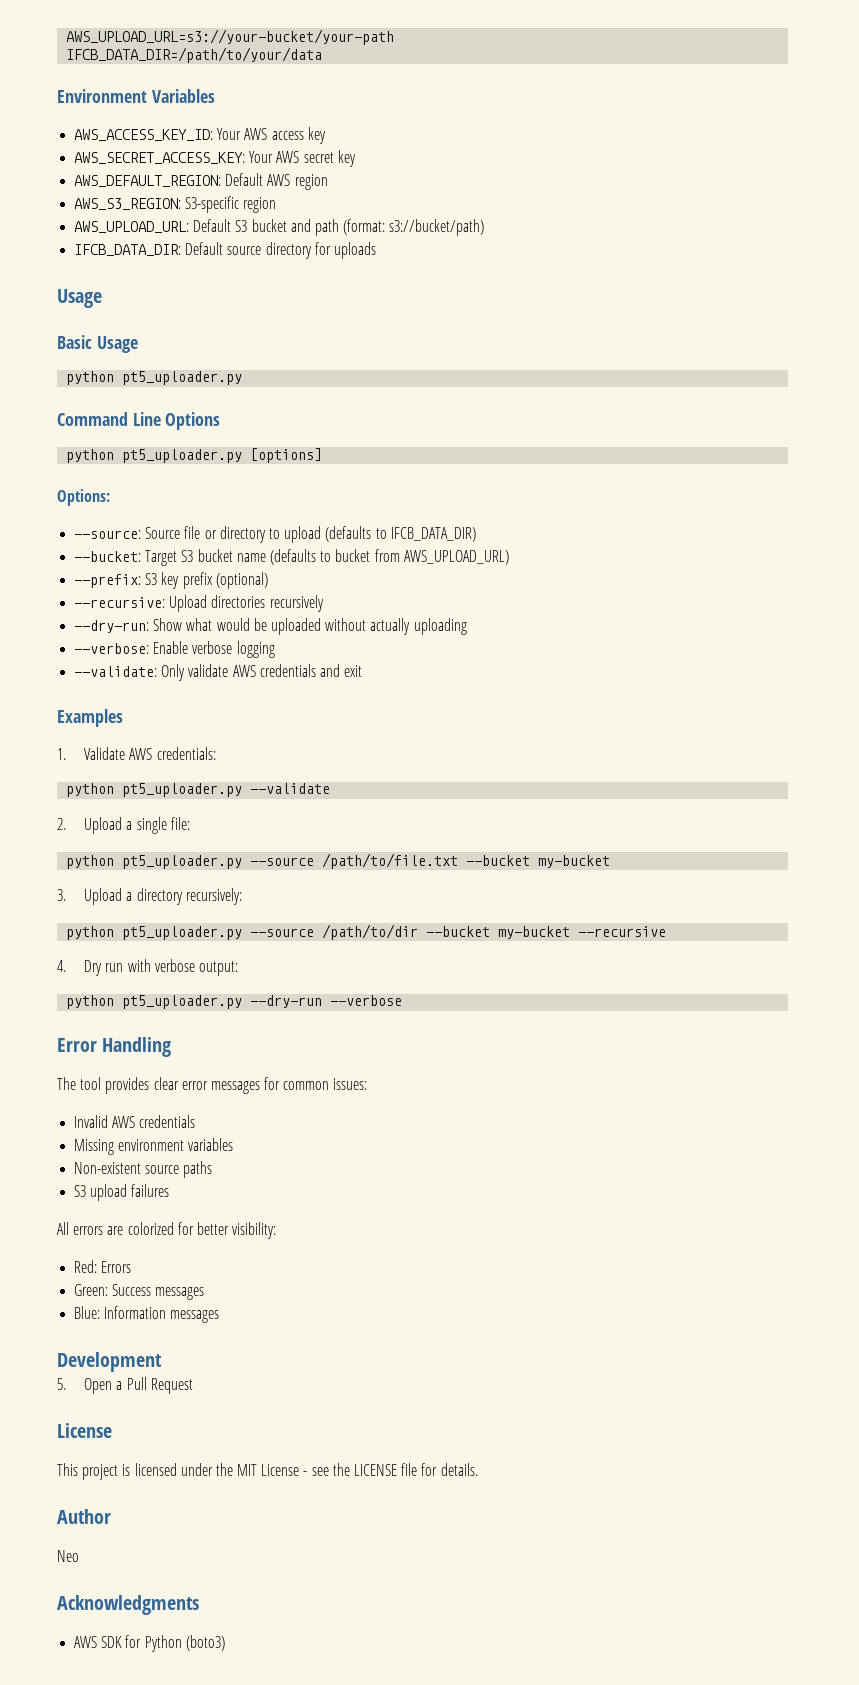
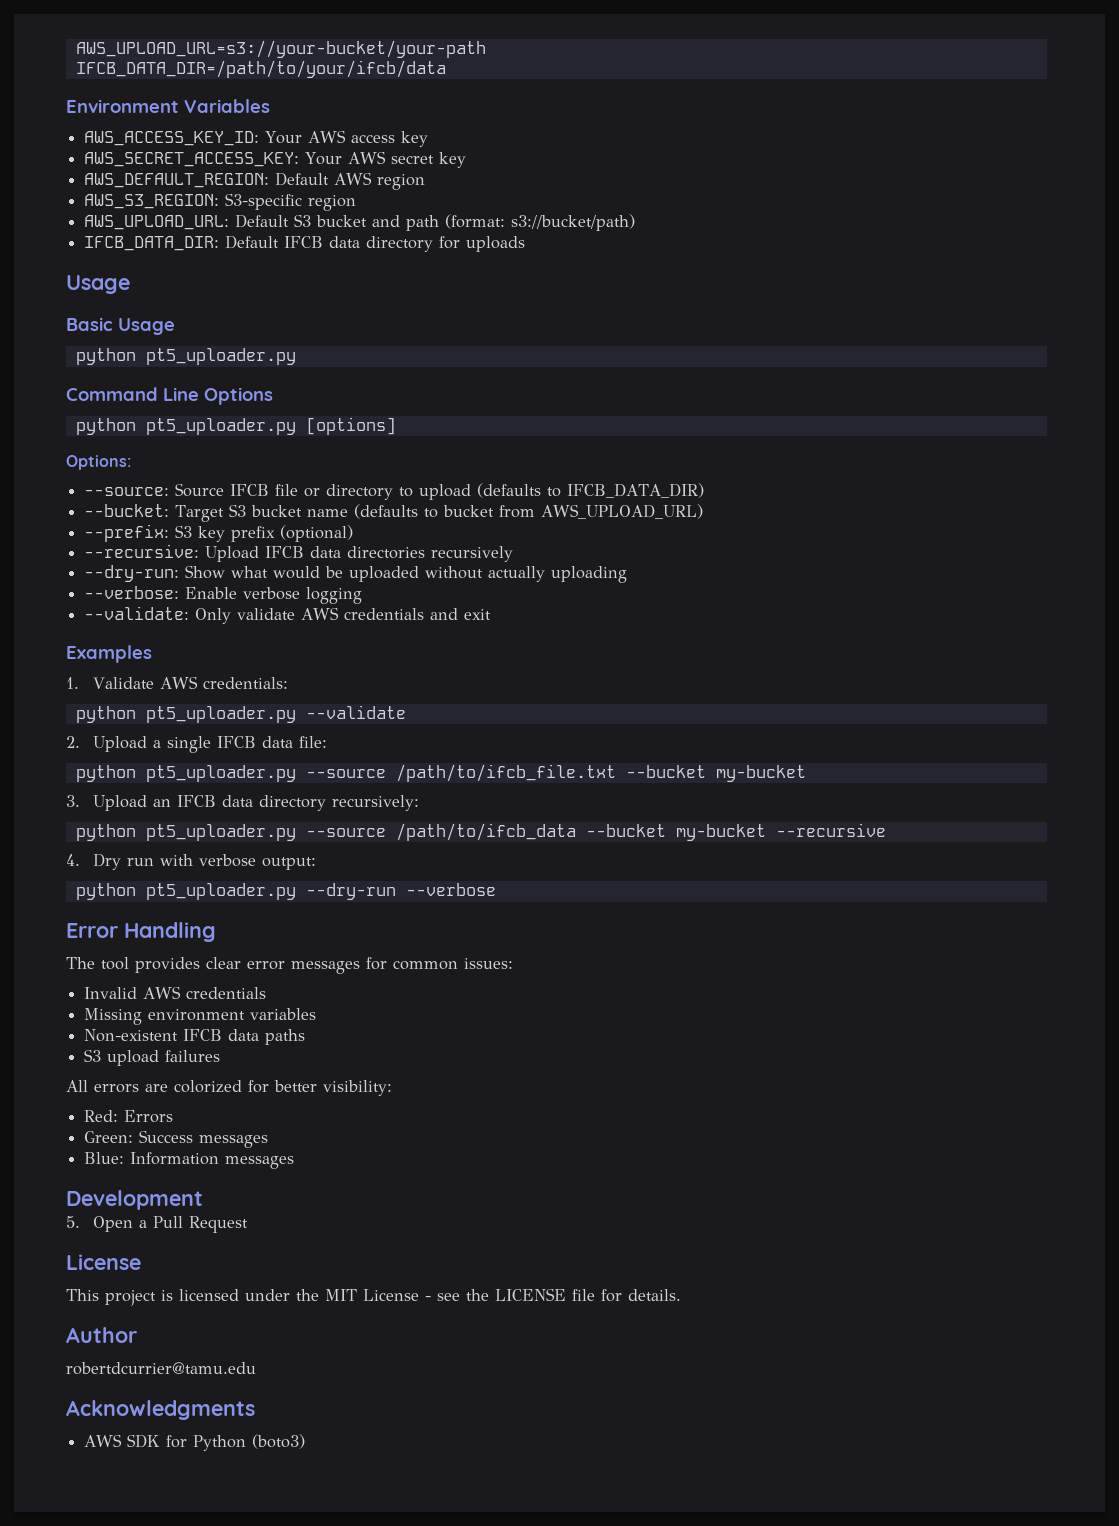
- IFCB_DATA_DIR=/path/to/your/data
+ IFCB_DATA_DIR=/path/to/your/ifcb/data
- IFCB_DATA_DIR: Default source directory for uploads
+ IFCB_DATA_DIR: Default IFCB data directory for uploads
- --source: Source file or directory to upload (defaults to IFCB_DATA_DIR)
+ --source: Source IFCB file or directory to upload (defaults to IFCB_DATA_DIR)
- --recursive: Upload directories recursively
+ --recursive: Upload IFCB data directories recursively
- 2. Upload a single file:
+ 2. Upload a single IFCB data file:
- python pt5_uploader.py --source /path/to/file.txt --bucket my-bucket
+ python pt5_uploader.py --source /path/to/ifcb_file.txt --bucket my-bucket
- 3. Upload a directory recursively:
+ 3. Upload an IFCB data directory recursively:
- python pt5_uploader.py --source /path/to/dir --bucket my-bucket --recursive
+ python pt5_uploader.py --source /path/to/ifcb_data --bucket my-bucket --recursive
- Non-existent source paths
+ Non-existent IFCB data paths
- Neo
+ robertdcurrier@tamu.edu

